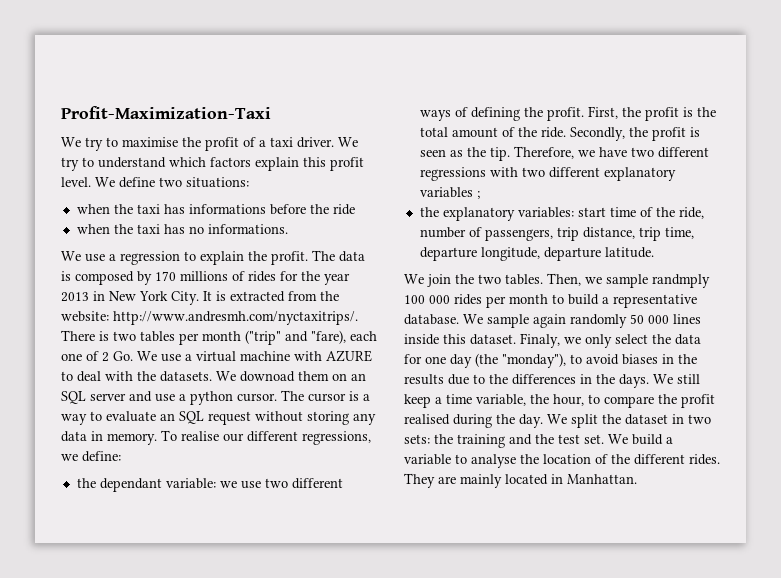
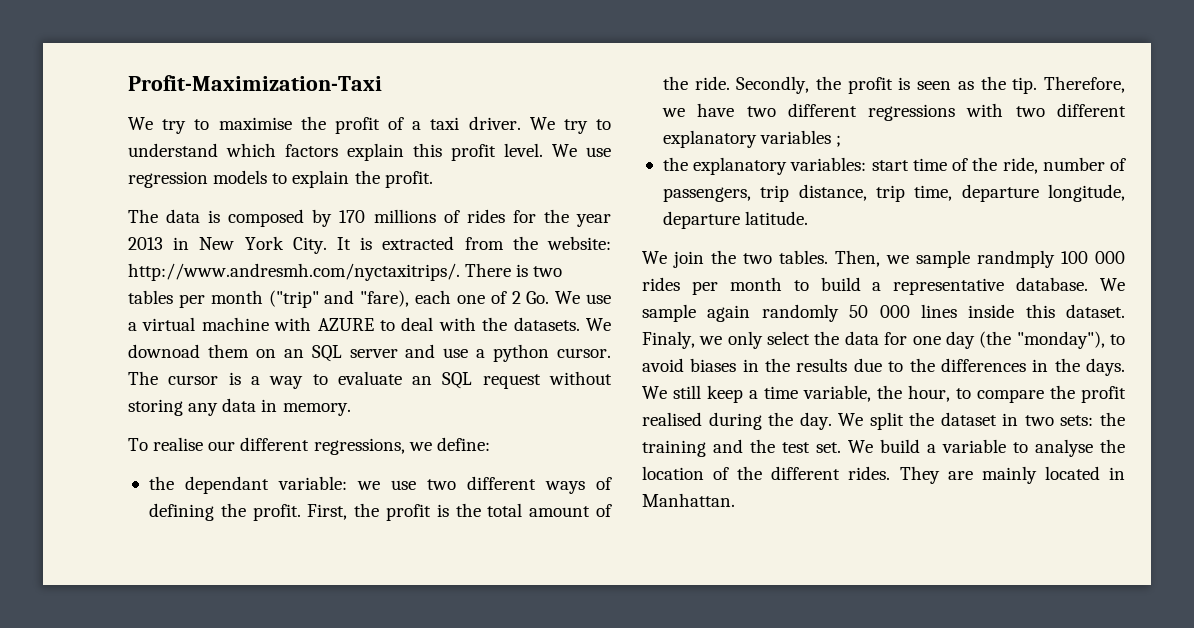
- We define two situations:
- when the taxi has informations before the ride
- when the taxi has no informations.
- We use a regression to explain the profit. The data is composed by 170 millions of rides for the year 2013 in New York City.
+ We use regression models to explain the profit.
+ The data is composed by 170 millions of rides for the year 2013 in New York City.
- The cursor is a way to evaluate an SQL request without storing any data in memory. To realise our different regressions, we define:
+ The cursor is a way to evaluate an SQL request without storing any data in memory.
+ To realise our different regressions, we define:

